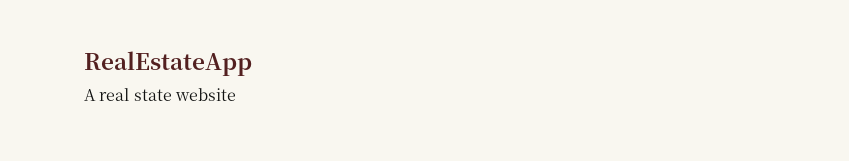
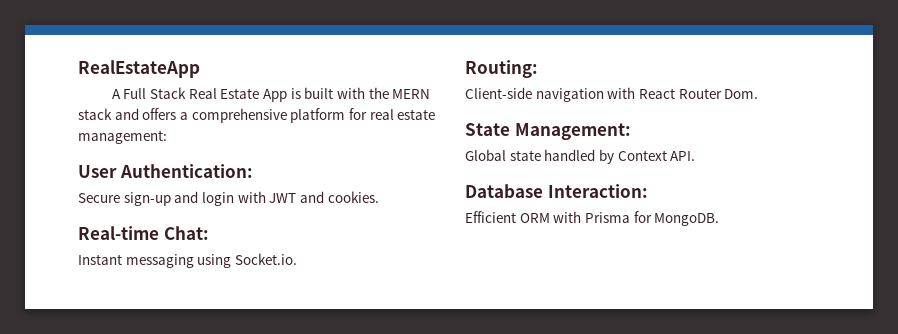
- A real state website
+ A Full Stack Real Estate App is built with the MERN stack and offers a comprehensive platform for real estate management:
+ User Authentication:
+ Secure sign-up and login with JWT and cookies.
+ Real-time Chat:
+ Instant messaging using Socket.io.
+ Routing:
+ Client-side navigation with React Router Dom.
+ State Management:
+ Global state handled by Context API.
+ Database Interaction:
+ Efficient ORM with Prisma for MongoDB.

